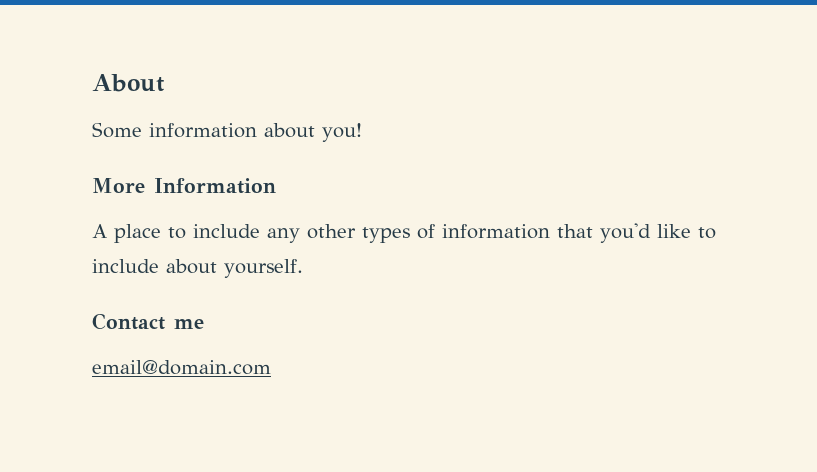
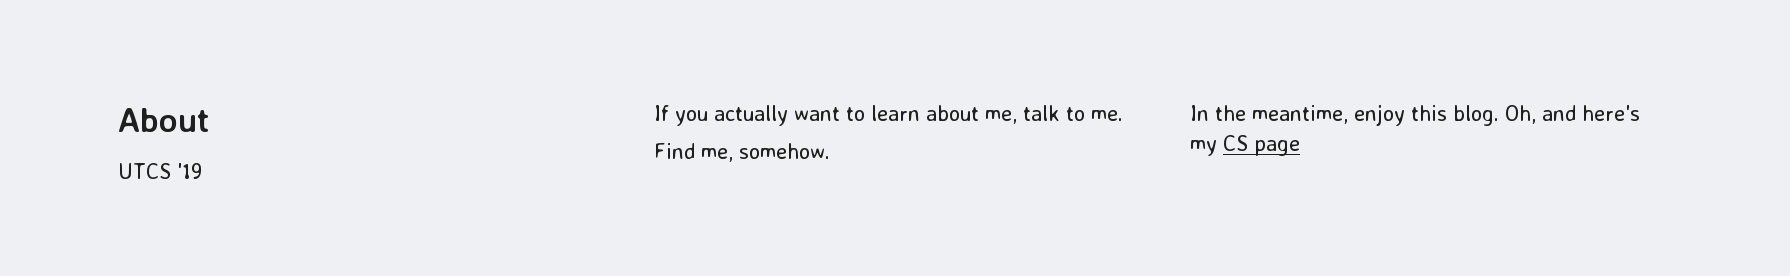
- Some information about you!
- More Information
- A place to include any other types of information that you'd like to include about yourself.
- Contact me
- email@domain.com
+ UTCS '19
+ If you actually want to learn about me, talk to me.
+ Find me, somehow.
+ In the meantime, enjoy this blog. Oh, and here's my CS page

